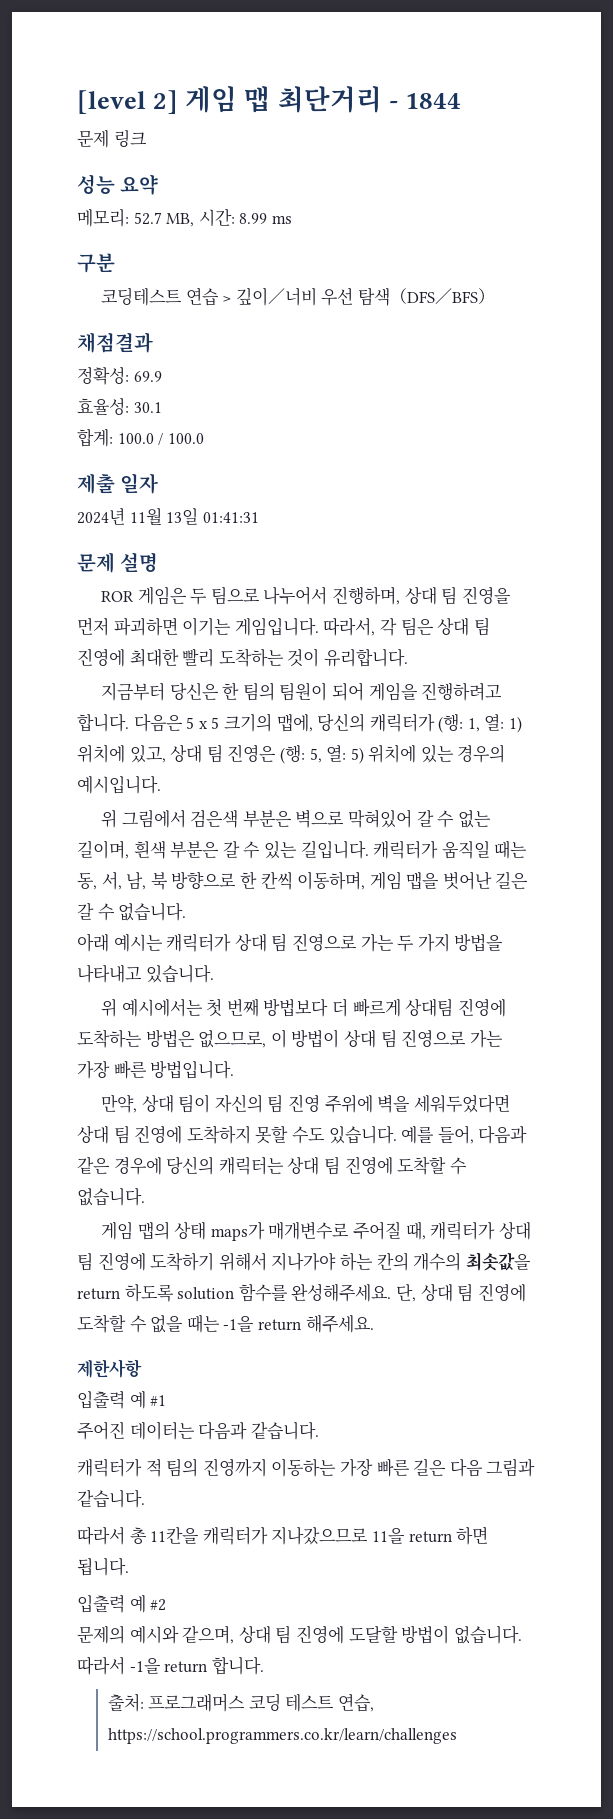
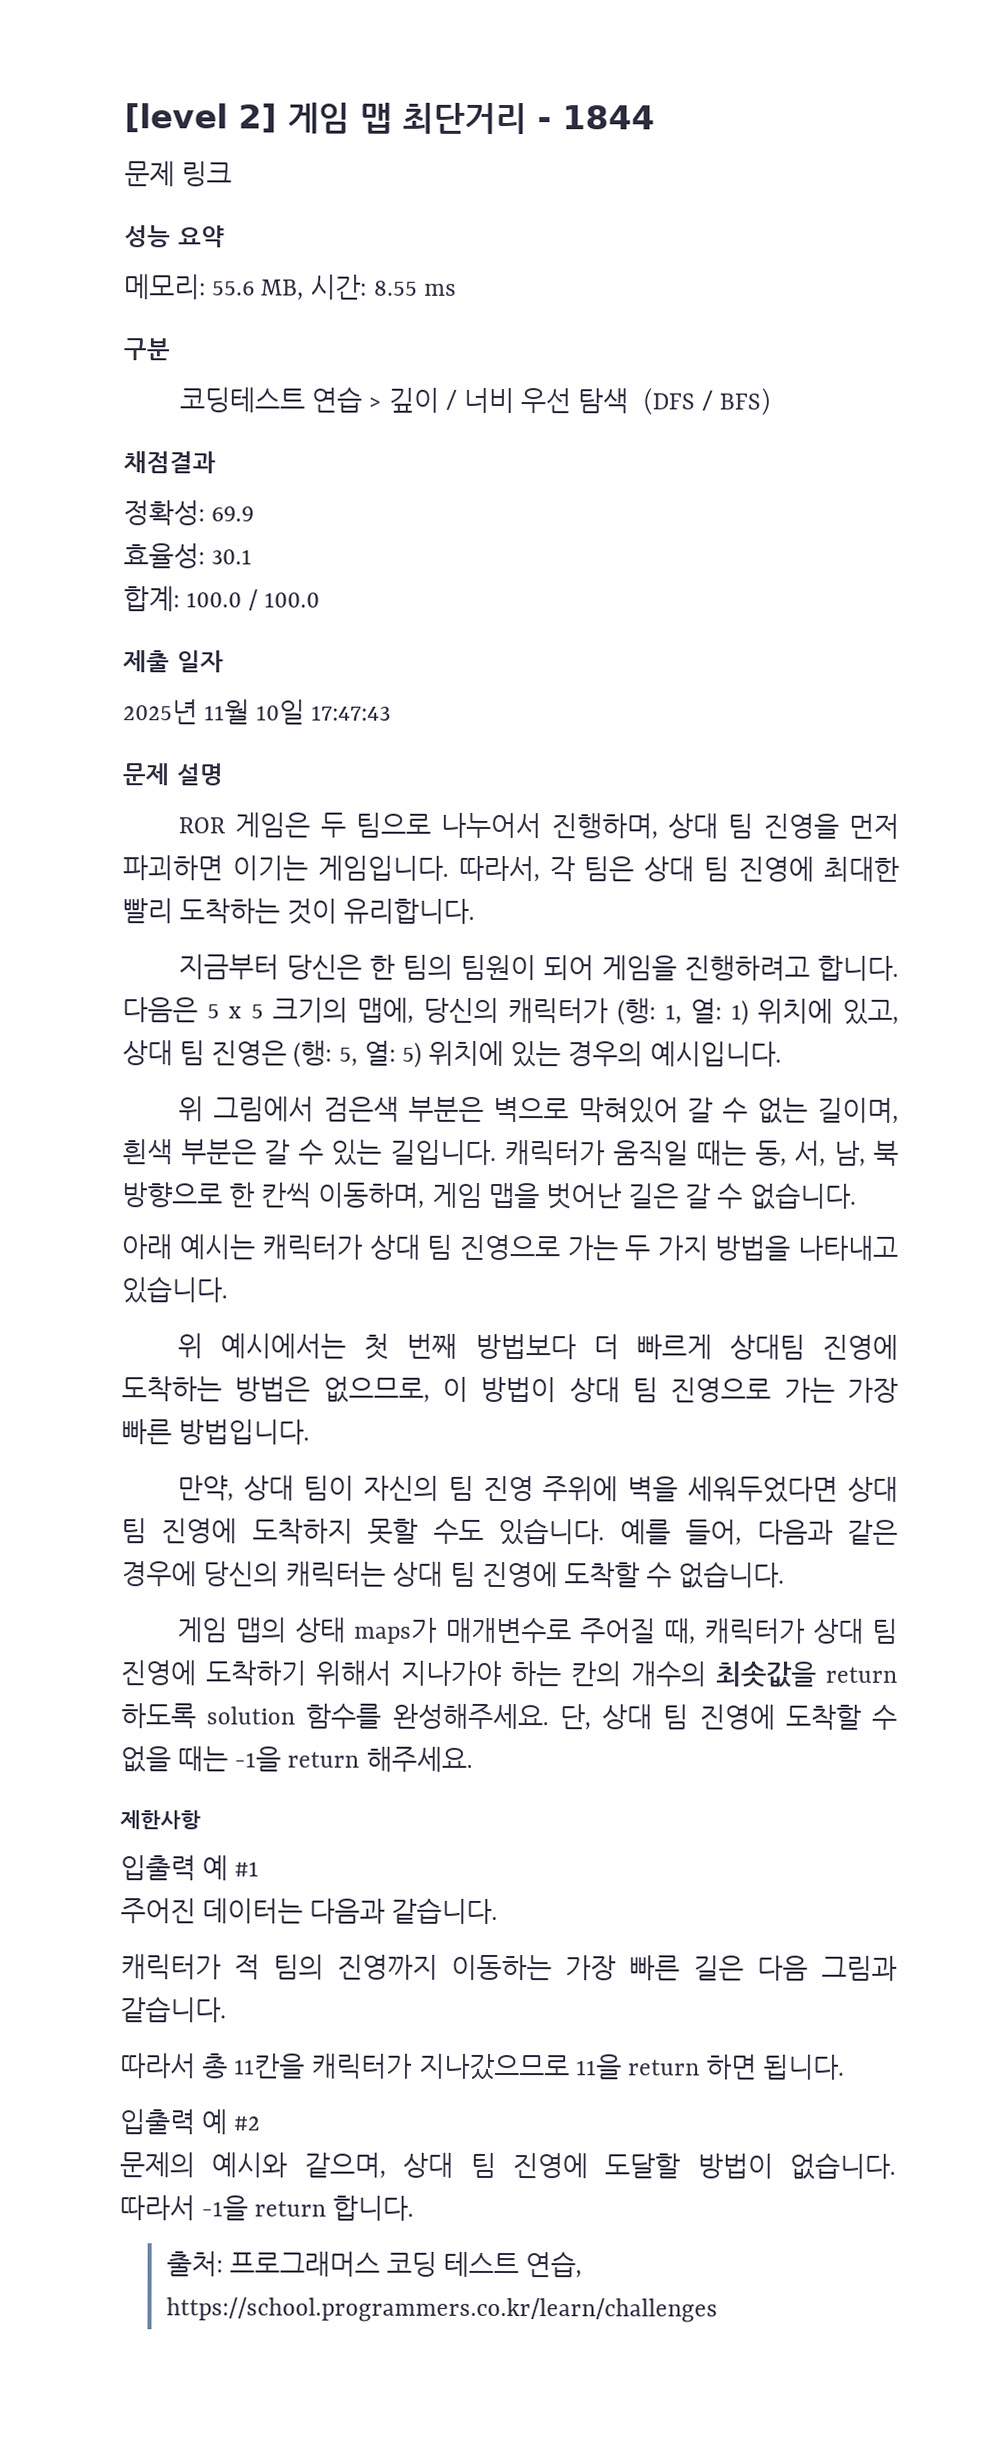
- 메모리: 52.7 MB, 시간: 8.99 ms
+ 메모리: 55.6 MB, 시간: 8.55 ms
- 2024년 11월 13일 01:41:31
+ 2025년 11월 10일 17:47:43

